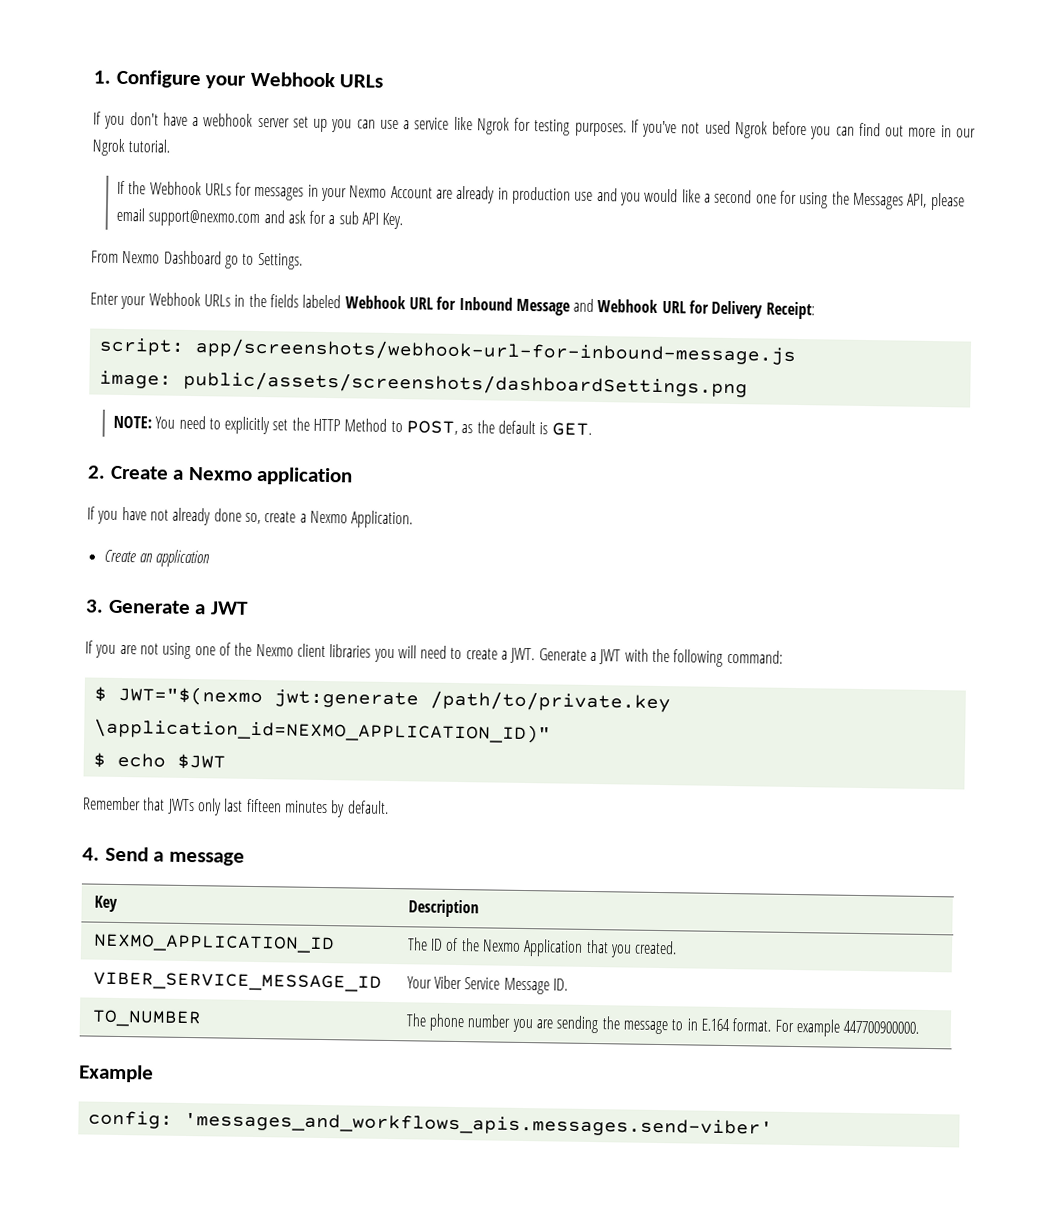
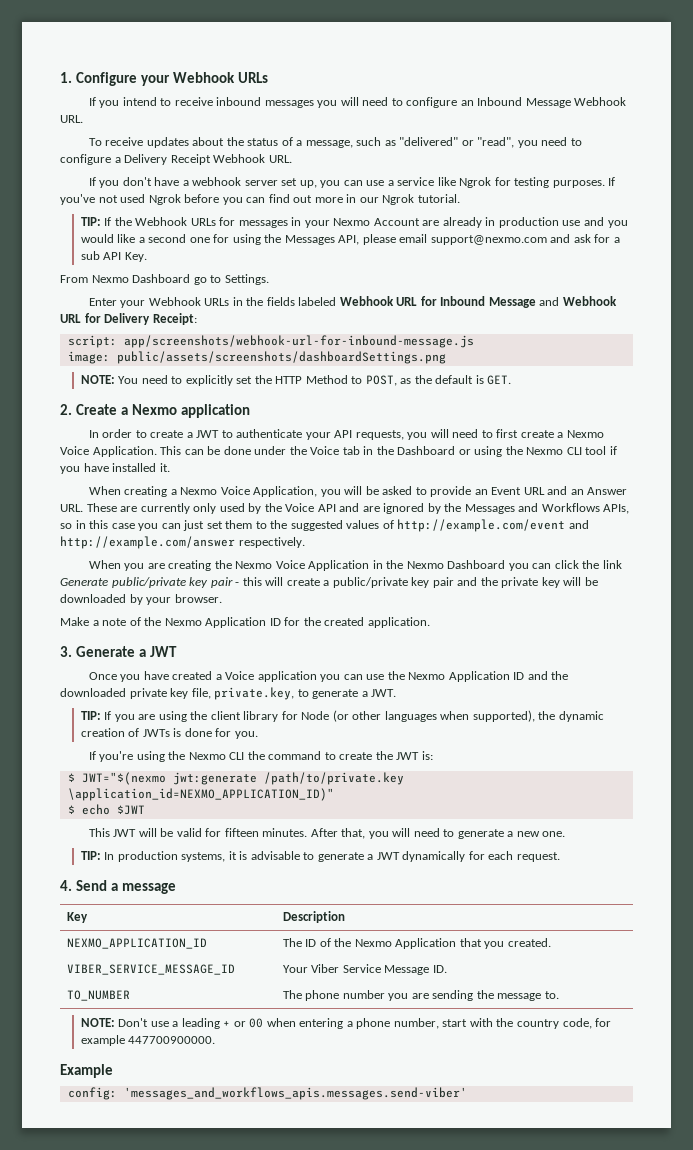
+ If you intend to receive inbound messages you will need to configure an Inbound Message Webhook URL.
+ To receive updates about the status of a message, such as "delivered" or "read", you need to configure a Delivery Receipt Webhook URL.
- If you don't have a webhook server set up you can use a service like Ngrok for testing purposes.
+ If you don't have a webhook server set up, you can use a service like Ngrok for testing purposes.
- If the Webhook URLs for messages in your Nexmo Account are already in production use and you would like a second one for using the Messages API, please email support@nexmo.com and ask for a sub API Key.
+ TIP: If the Webhook URLs for messages in your Nexmo Account are already in production use and you would like a second one for using the Messages API, please email support@nexmo.com and ask for a sub API Key.
- If you have not already done so, create a Nexmo Application.
- Create an application
+ In order to create a JWT to authenticate your API requests, you will need to first create a Nexmo Voice Application. This can be done under the Voice tab in the Dashboard or using the Nexmo CLI tool if you have installed it.
+ When creating a Nexmo Voice Application, you will be asked to provide an Event URL and an Answer URL. These are currently only used by the Voice API and are ignored by the Messages and Workflows APIs, so in this case you can just set them to the suggested values of http://example.com/event and http://example.com/answer respectively.
+ When you are creating the Nexmo Voice Application in the Nexmo Dashboard you can click the link Generate public/private key pair - this will create a public/private key pair and the private key will be downloaded by your browser.
+ Make a note of the Nexmo Application ID for the created application.
  3. Generate a JWT
- If you are not using one of the Nexmo client libraries you will need to create a JWT. Generate a JWT with the following command:
+ Once you have created a Voice application you can use the Nexmo Application ID and the downloaded private key file, private.key, to generate a JWT.
+ TIP: If you are using the client library for Node (or other languages when supported), the dynamic creation of JWTs is done for you.
+ If you're using the Nexmo CLI the command to create the JWT is:
- Remember that JWTs only last fifteen minutes by default.
+ This JWT will be valid for fifteen minutes. After that, you will need to generate a new one.
+ TIP: In production systems, it is advisable to generate a JWT dynamically for each request.
- TO_NUMBER | The phone number you are sending the message to in E.164 format. For example 447700900000.
+ TO_NUMBER | The phone number you are sending the message to.
+ NOTE: Don't use a leading + or 00 when entering a phone number, start with the country code, for example 447700900000.

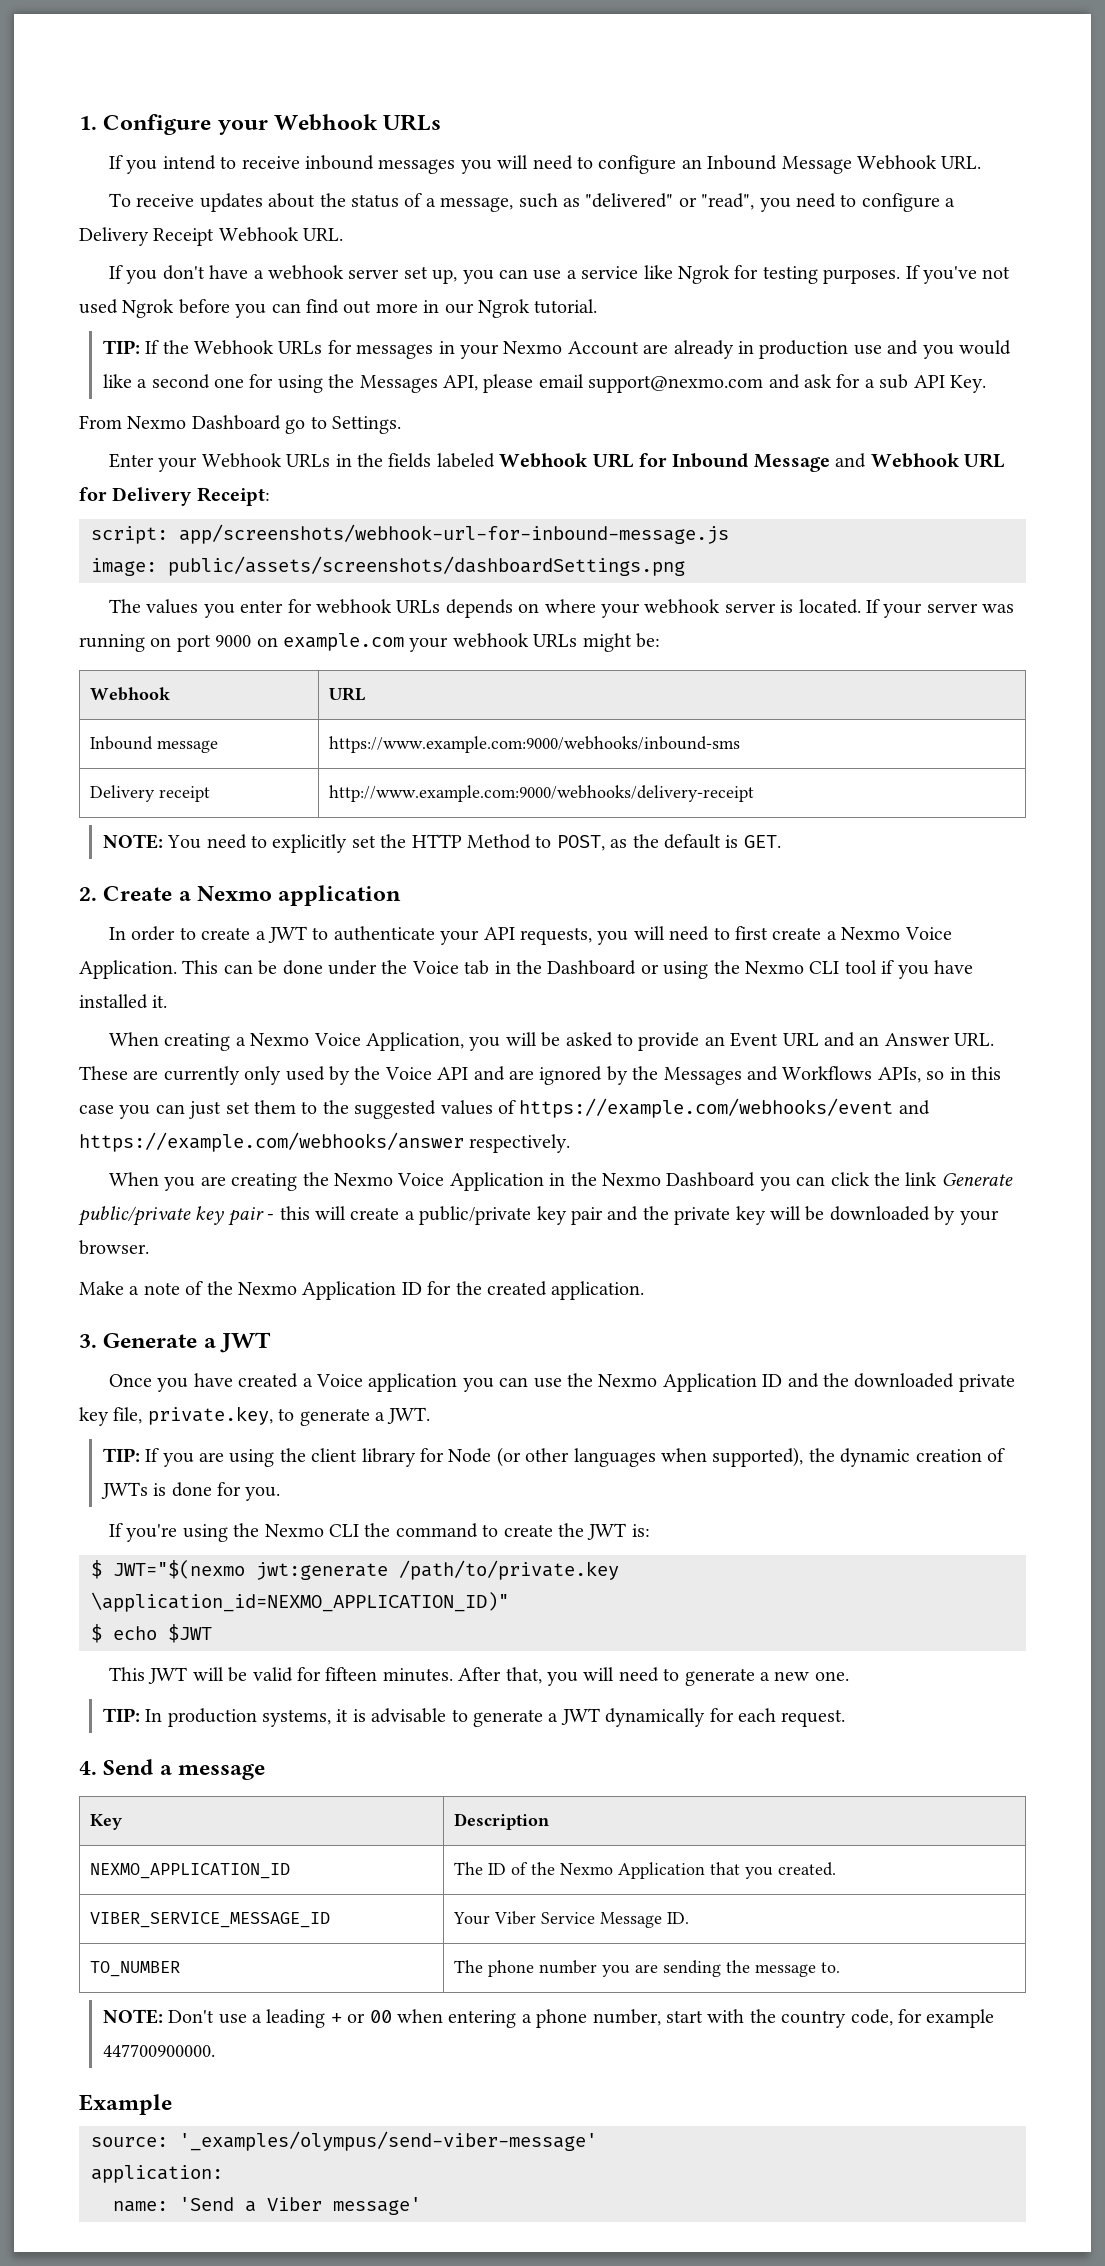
+ The values you enter for webhook URLs depends on where your webhook server is located. If your server was running on port 9000 on example.com your webhook URLs might be:
+ Webhook | URL
+ Inbound message | https://www.example.com:9000/webhooks/inbound-sms
+ Delivery receipt | http://www.example.com:9000/webhooks/delivery-receipt
- When creating a Nexmo Voice Application, you will be asked to provide an Event URL and an Answer URL. These are currently only used by the Voice API and are ignored by the Messages and Workflows APIs, so in this case you can just set them to the suggested values of http://example.com/event and http://example.com/answer respectively.
+ When creating a Nexmo Voice Application, you will be asked to provide an Event URL and an Answer URL. These are currently only used by the Voice API and are ignored by the Messages and Workflows APIs, so in this case you can just set them to the suggested values of https://example.com/webhooks/event and https://example.com/webhooks/answer respectively.
- config: 'messages_and_workflows_apis.messages.send-viber'
+ source: '_examples/olympus/send-viber-message'
+ application:
+ name: 'Send a Viber message'

